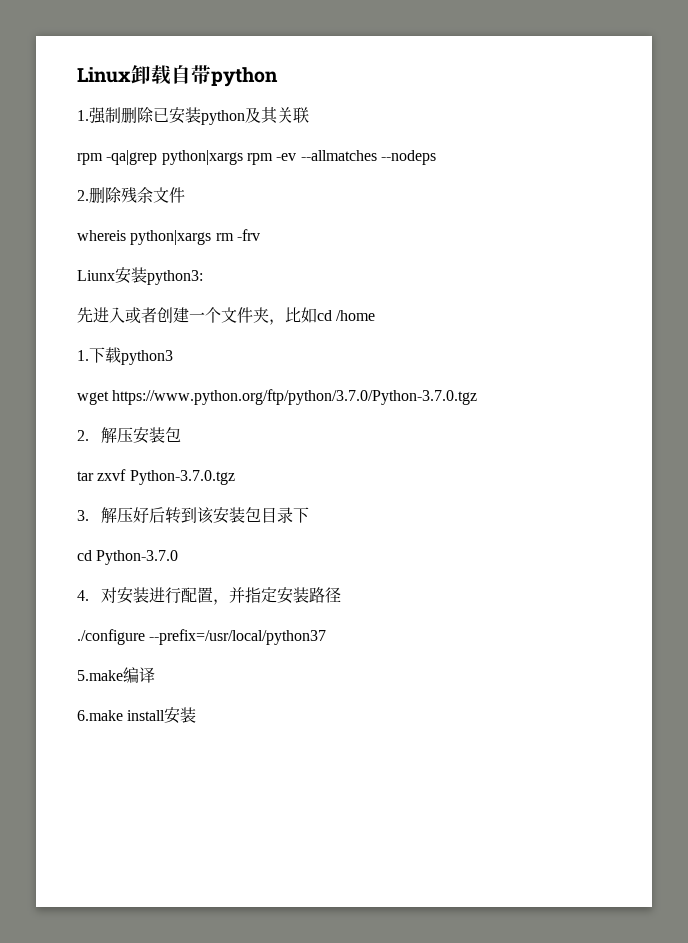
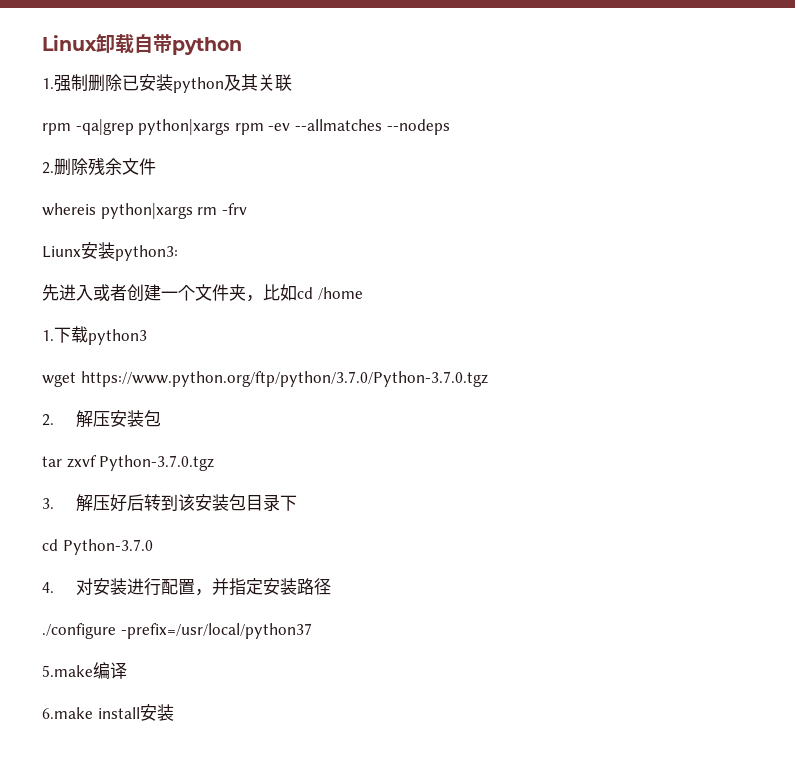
- ./configure --prefix=/usr/local/python37
+ ./configure -prefix=/usr/local/python37

